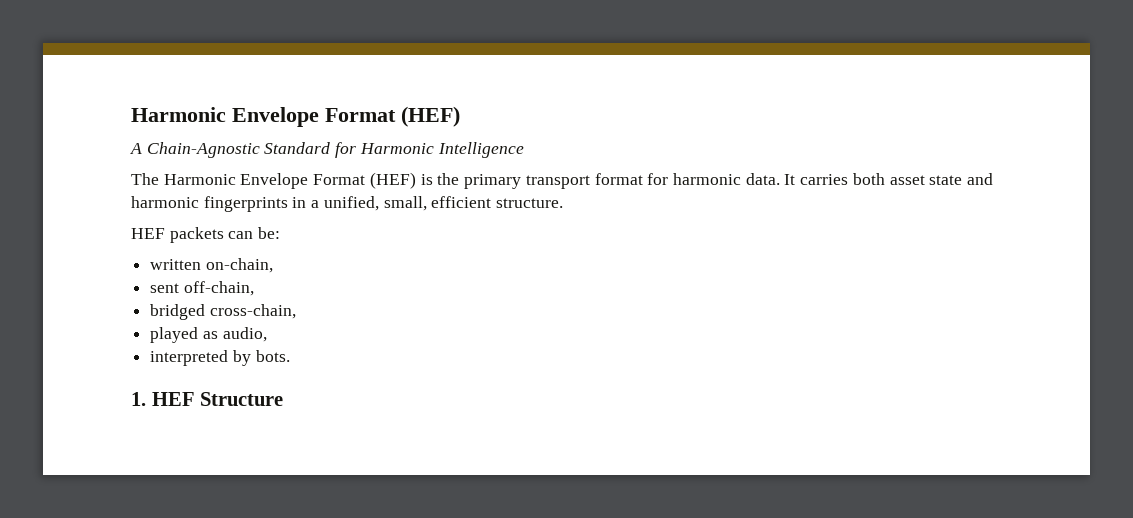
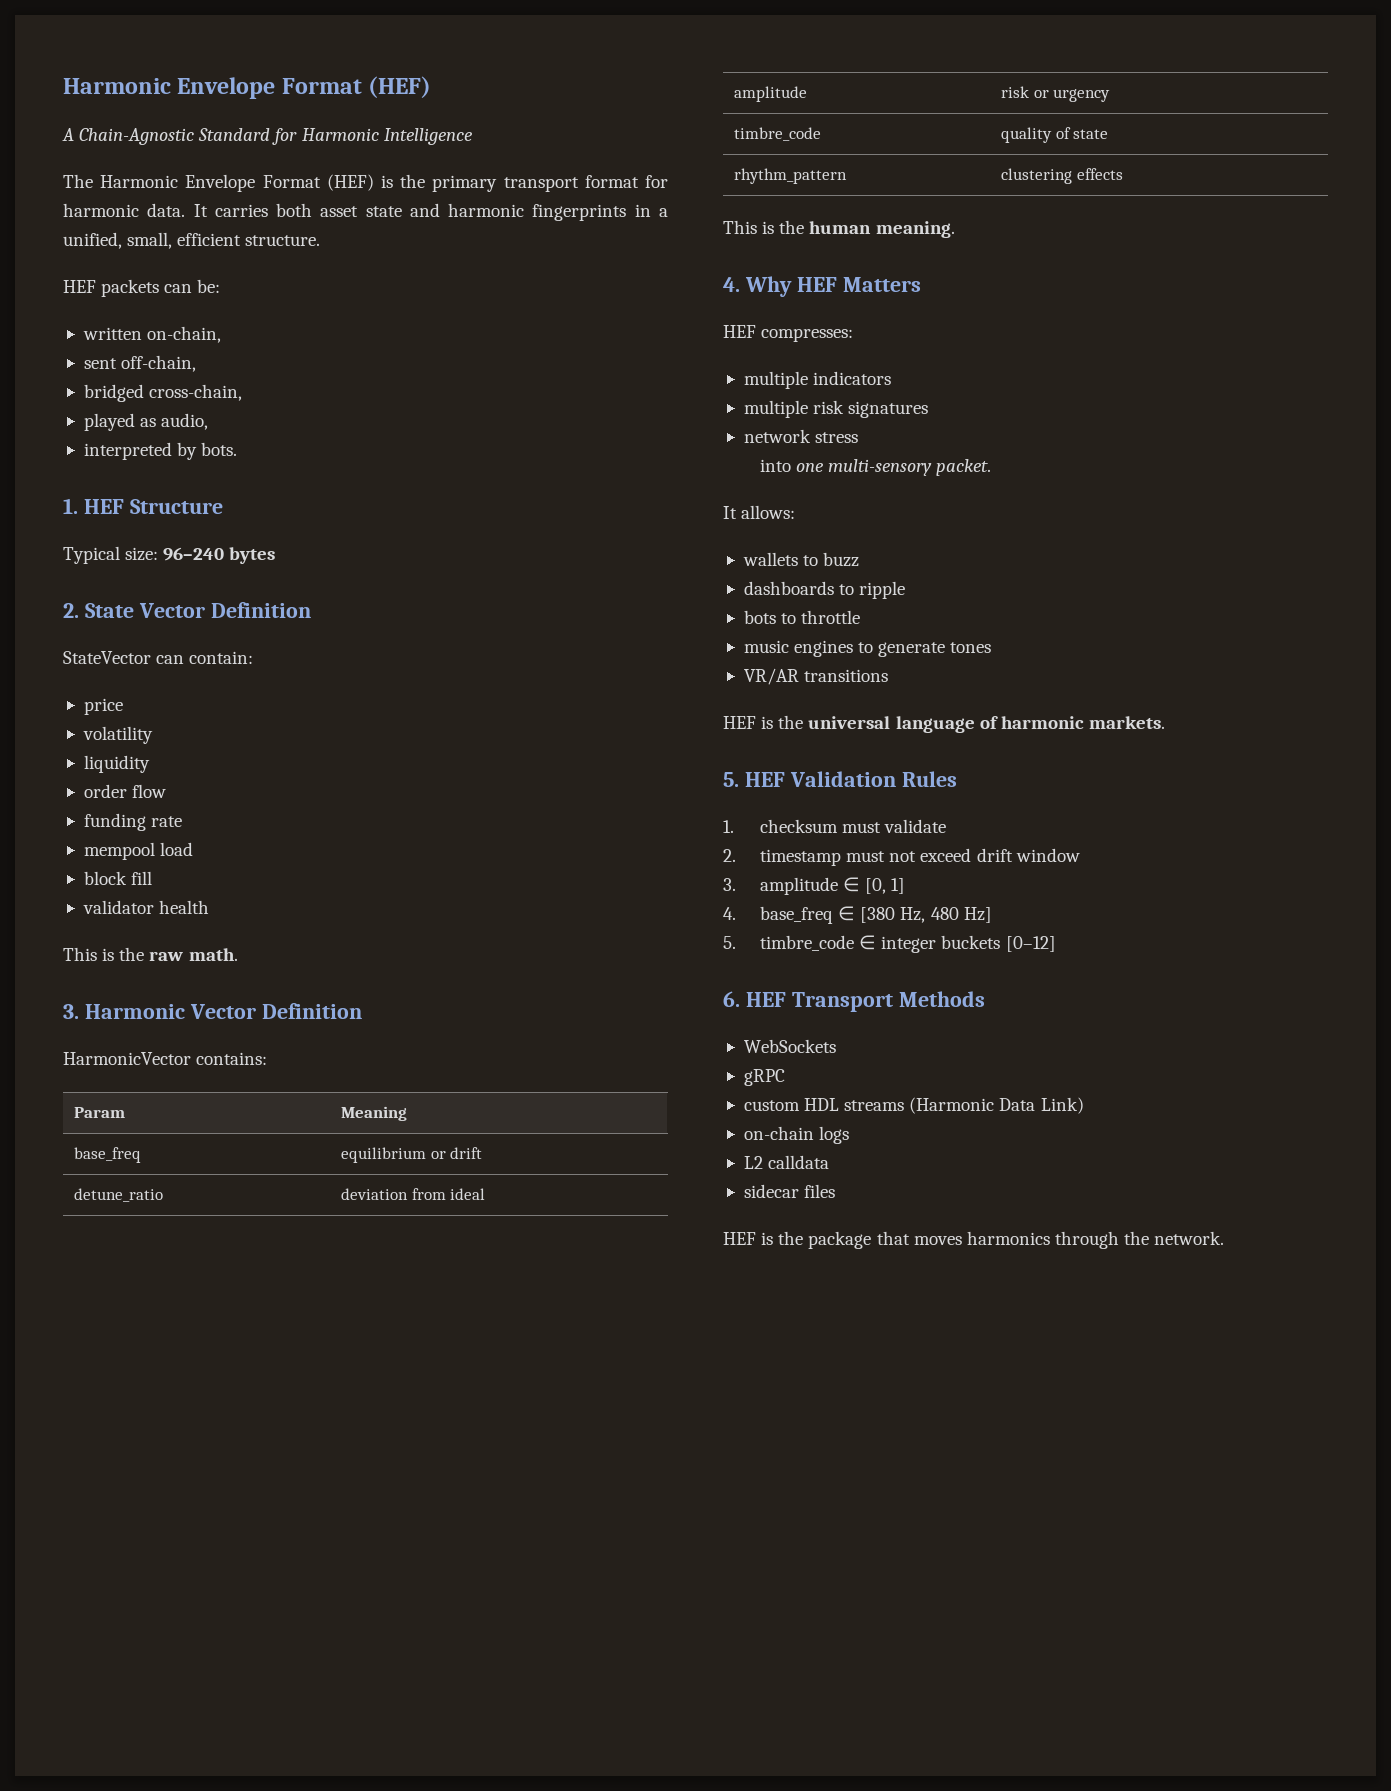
+ Typical size: 96–240 bytes
+ 2. State Vector Definition
+ StateVector can contain:
+ price
+ volatility
+ liquidity
+ order flow
+ funding rate
+ mempool load
+ block fill
+ validator health
+ This is the raw math.
+ 3. Harmonic Vector Definition
+ HarmonicVector contains:
+ Param | Meaning
+ base_freq | equilibrium or drift
+ detune_ratio | deviation from ideal
+ amplitude | risk or urgency
+ timbre_code | quality of state
+ rhythm_pattern | clustering effects
+ This is the human meaning.
+ 4. Why HEF Matters
+ HEF compresses:
+ multiple indicators
+ multiple risk signatures
+ network stress
+ into one multi-sensory packet.
+ It allows:
+ wallets to buzz
+ dashboards to ripple
+ bots to throttle
+ music engines to generate tones
+ VR/AR transitions
+ HEF is the universal language of harmonic markets.
+ 5. HEF Validation Rules
+ 1. checksum must validate
+ 2. timestamp must not exceed drift window
+ 3. amplitude ∈ [0, 1]
+ 4. base_freq ∈ [380 Hz, 480 Hz]
+ 5. timbre_code ∈ integer buckets [0–12]
+ 6. HEF Transport Methods
+ WebSockets
+ gRPC
+ custom HDL streams (Harmonic Data Link)
+ on-chain logs
+ L2 calldata
+ sidecar files
+ HEF is the package that moves harmonics through the network.

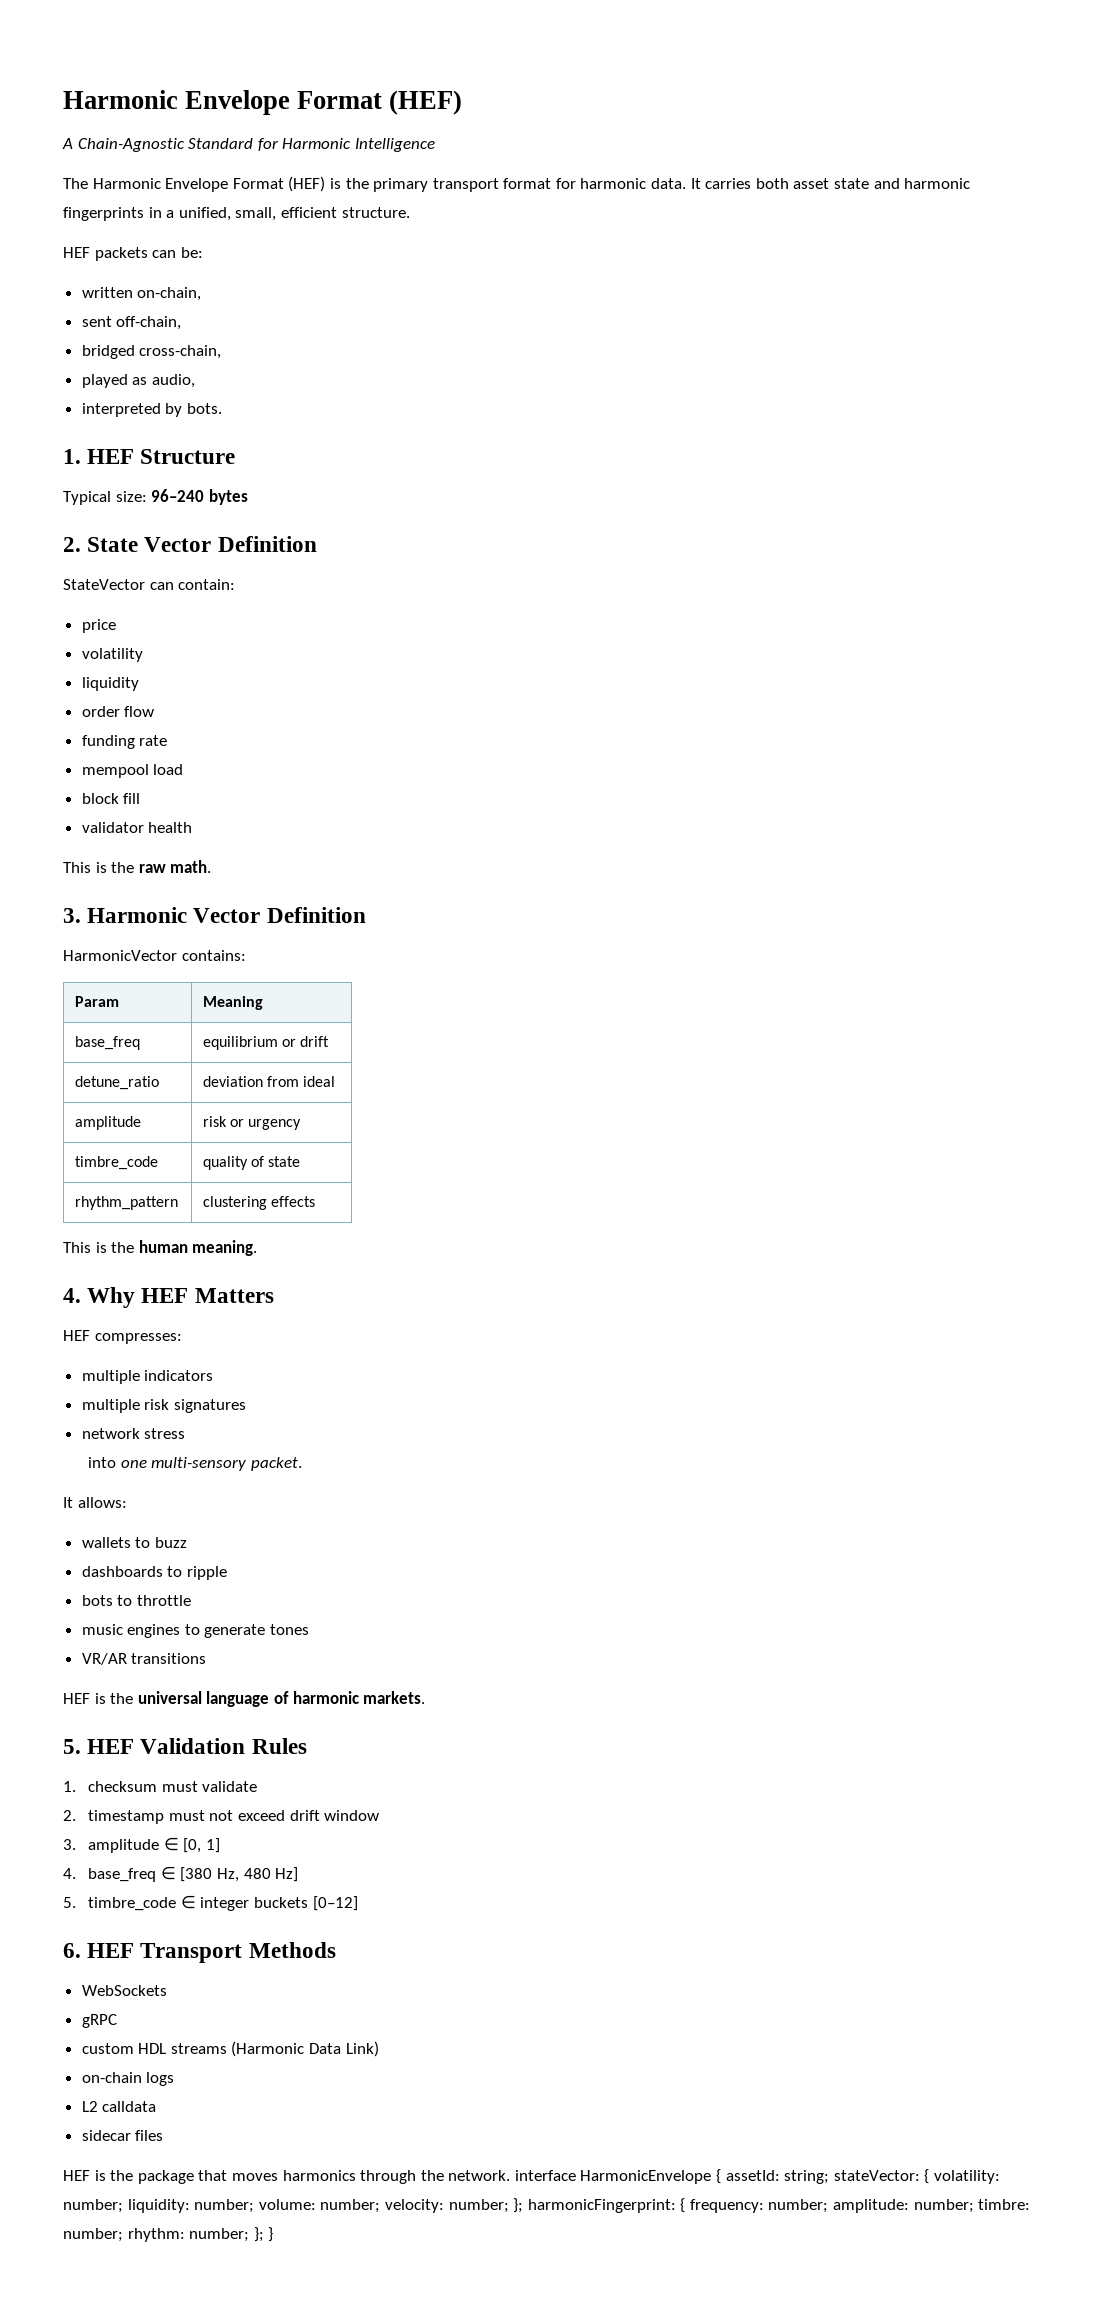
- HEF is the package that moves harmonics through the network.
+ HEF is the package that moves harmonics through the network. interface HarmonicEnvelope { assetId: string; stateVector: { volatility: number; liquidity: number; volume: number; velocity: number; }; harmonicFingerprint: { frequency: number; amplitude: number; timbre: number; rhythm: number; }; }

